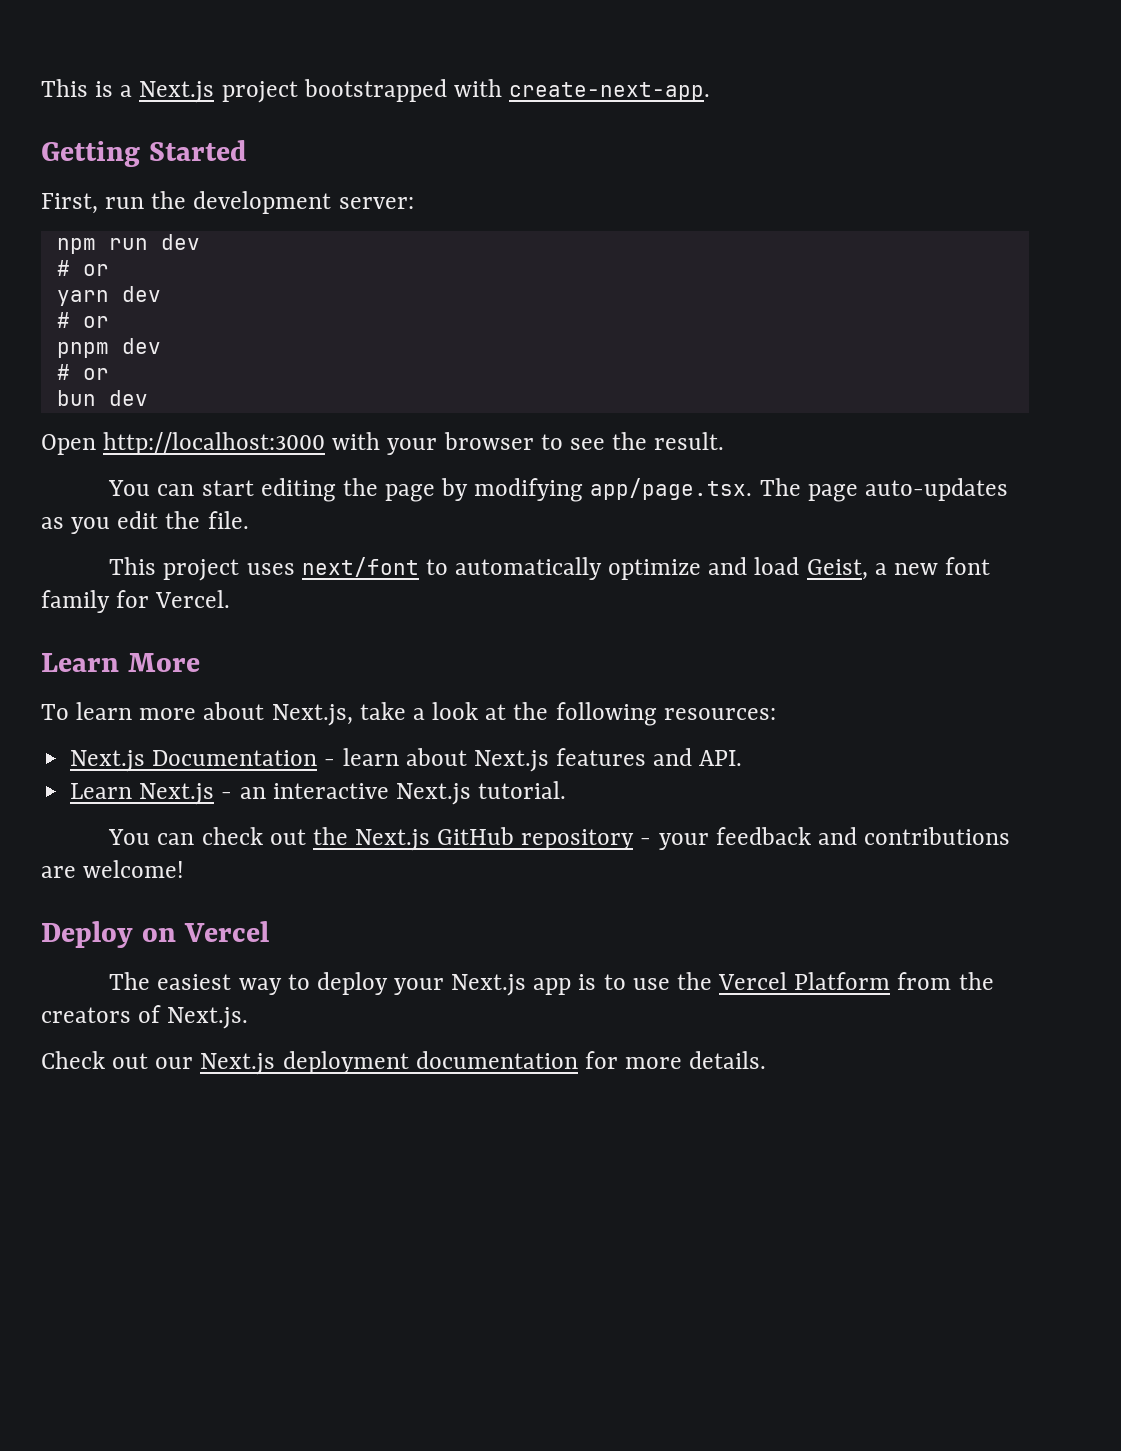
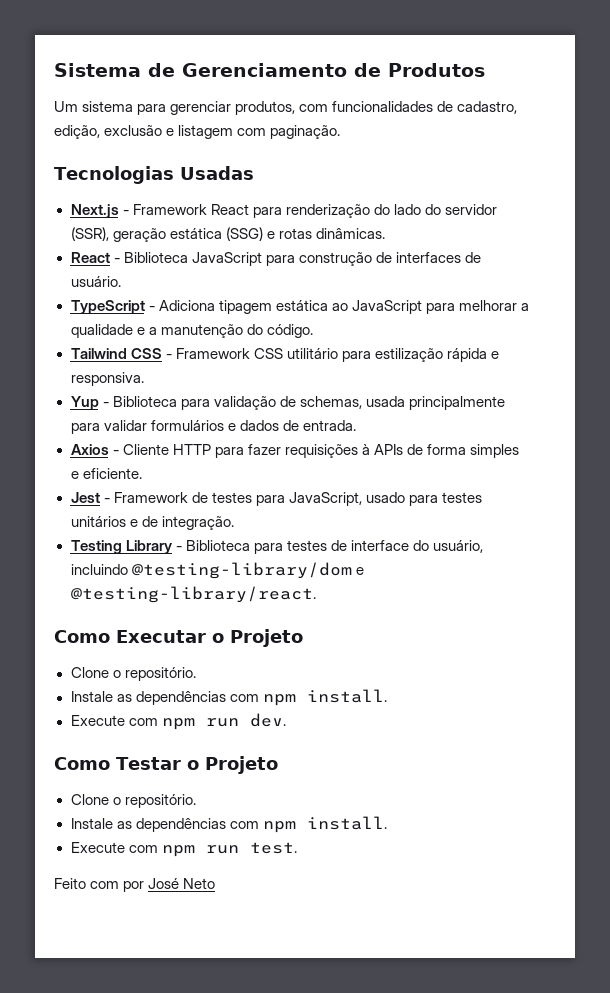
- This is a Next.js project bootstrapped with create-next-app.
- Getting Started
- First, run the development server:
- npm run dev
- # or
- yarn dev
- # or
- pnpm dev
- # or
- bun dev
- Open http://localhost:3000 with your browser to see the result.
- You can start editing the page by modifying app/page.tsx. The page auto-updates as you edit the file.
- This project uses next/font to automatically optimize and load Geist, a new font family for Vercel.
- Learn More
- To learn more about Next.js, take a look at the following resources:
- Next.js Documentation - learn about Next.js features and API.
- Learn Next.js - an interactive Next.js tutorial.
- You can check out the Next.js GitHub repository - your feedback and contributions are welcome!
- Deploy on Vercel
- The easiest way to deploy your Next.js app is to use the Vercel Platform from the creators of Next.js.
- Check out our Next.js deployment documentation for more details.
+ Sistema de Gerenciamento de Produtos
+ Um sistema para gerenciar produtos, com funcionalidades de cadastro, edição, exclusão e listagem com paginação.
+ Tecnologias Usadas
+ Next.js - Framework React para renderização do lado do servidor (SSR), geração estática (SSG) e rotas dinâmicas.
+ React - Biblioteca JavaScript para construção de interfaces de usuário.
+ TypeScript - Adiciona tipagem estática ao JavaScript para melhorar a qualidade e a manutenção do código.
+ Tailwind CSS - Framework CSS utilitário para estilização rápida e responsiva.
+ Yup - Biblioteca para validação de schemas, usada principalmente para validar formulários e dados de entrada.
+ Axios - Cliente HTTP para fazer requisições à APIs de forma simples e eficiente.
+ Jest - Framework de testes para JavaScript, usado para testes unitários e de integração.
+ Testing Library - Biblioteca para testes de interface do usuário, incluindo @testing-library/dom e @testing-library/react.
+ Como Executar o Projeto
+ Clone o repositório.
+ Instale as dependências com npm install.
+ Execute com npm run dev.
+ Como Testar o Projeto
+ Clone o repositório.
+ Instale as dependências com npm install.
+ Execute com npm run test.
+ Feito com por José Neto

